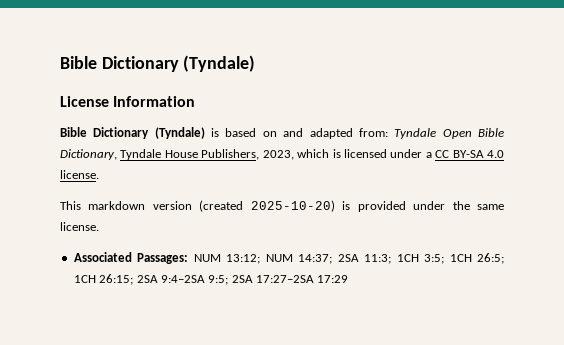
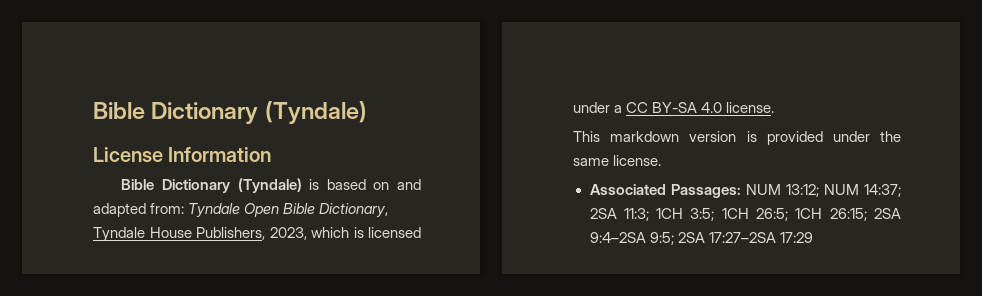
- This markdown version (created 2025-10-20) is provided under the same license.
+ This markdown version is provided under the same license.

